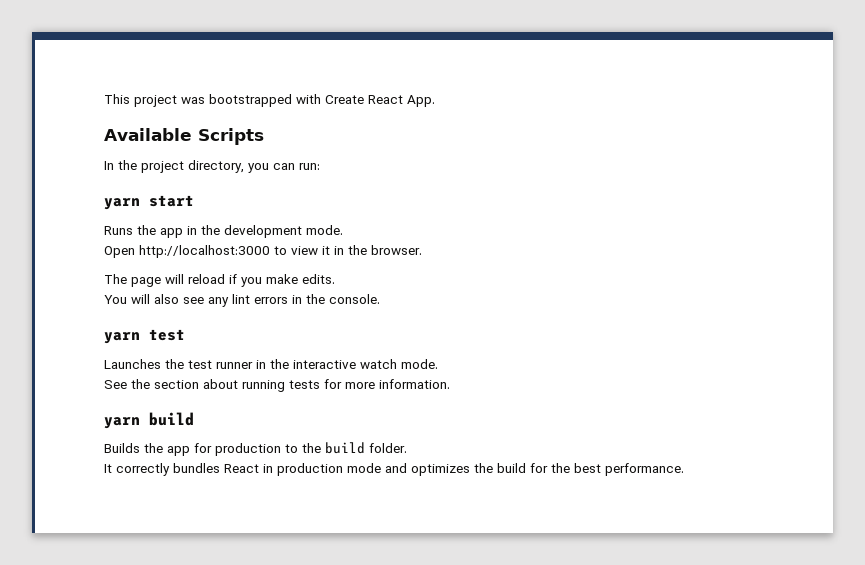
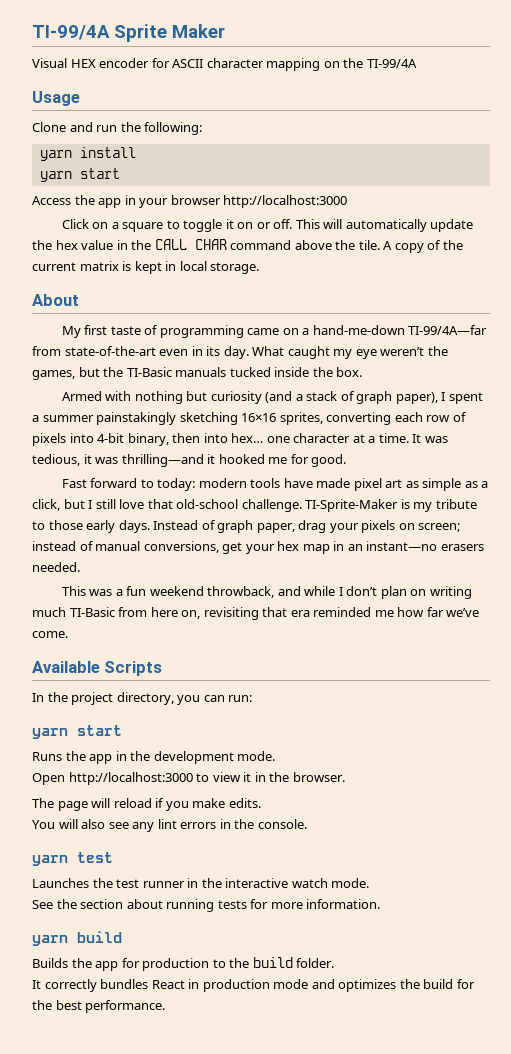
- This project was bootstrapped with Create React App.
+ TI-99/4A Sprite Maker
+ Visual HEX encoder for ASCII character mapping on the TI-99/4A
+ Usage
+ Clone and run the following:
+ yarn install
+ yarn start
+ Access the app in your browser http://localhost:3000
+ Click on a square to toggle it on or off. This will automatically update the hex value in the CALL CHAR command above the tile. A copy of the current matrix is kept in local storage.
+ About
+ My first taste of programming came on a hand‑me‑down TI‑99/4A—far from state‑of‑the‑art even in its day. What caught my eye weren’t the games, but the TI‑Basic manuals tucked inside the box.
+ Armed with nothing but curiosity (and a stack of graph paper), I spent a summer painstakingly sketching 16×16 sprites, converting each row of pixels into 4‑bit binary, then into hex… one character at a time. It was tedious, it was thrilling—and it hooked me for good.
+ Fast forward to today: modern tools have made pixel art as simple as a click, but I still love that old‑school challenge. TI‑Sprite‑Maker is my tribute to those early days. Instead of graph paper, drag your pixels on screen; instead of manual conversions, get your hex map in an instant—no erasers needed.
+ This was a fun weekend throwback, and while I don’t plan on writing much TI‑Basic from here on, revisiting that era reminded me how far we’ve come.

